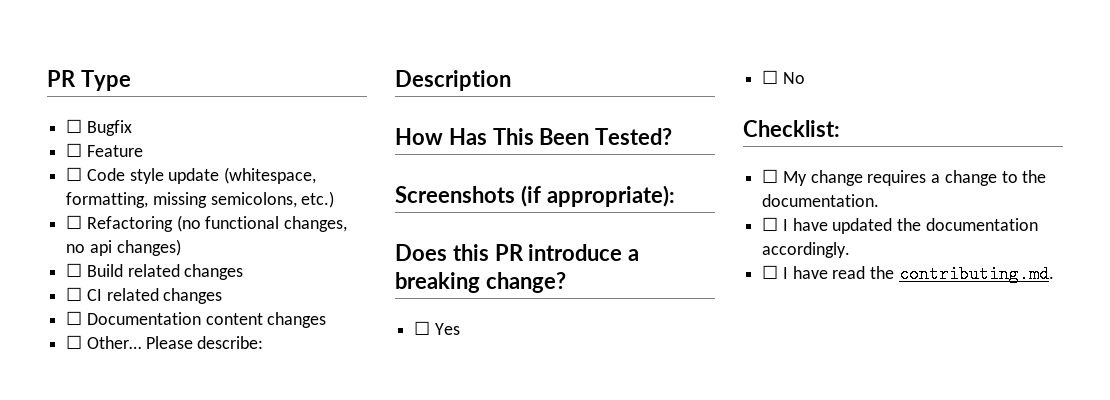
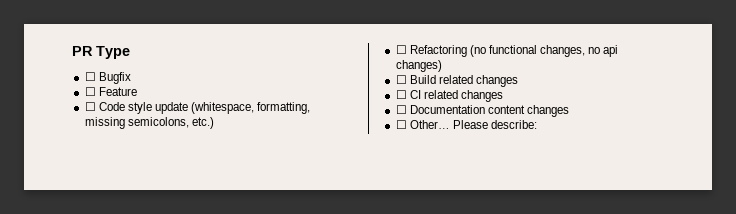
- Description
- How Has This Been Tested?
- Screenshots (if appropriate):
- Does this PR introduce a breaking change?
- ☐ Yes
- ☐ No
- Checklist:
- ☐ My change requires a change to the documentation.
- ☐ I have updated the documentation accordingly.
- ☐ I have read the contributing.md.

